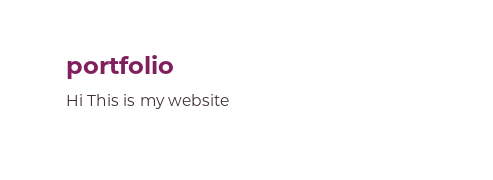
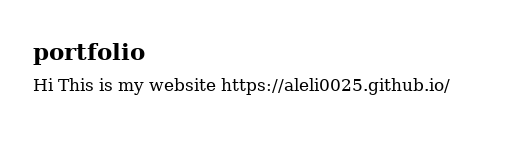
- Hi This is my website
+ Hi This is my website https://aleli0025.github.io/

